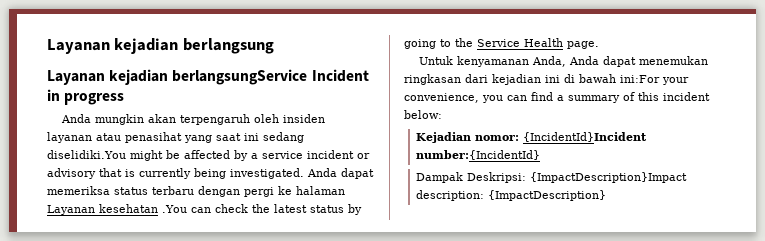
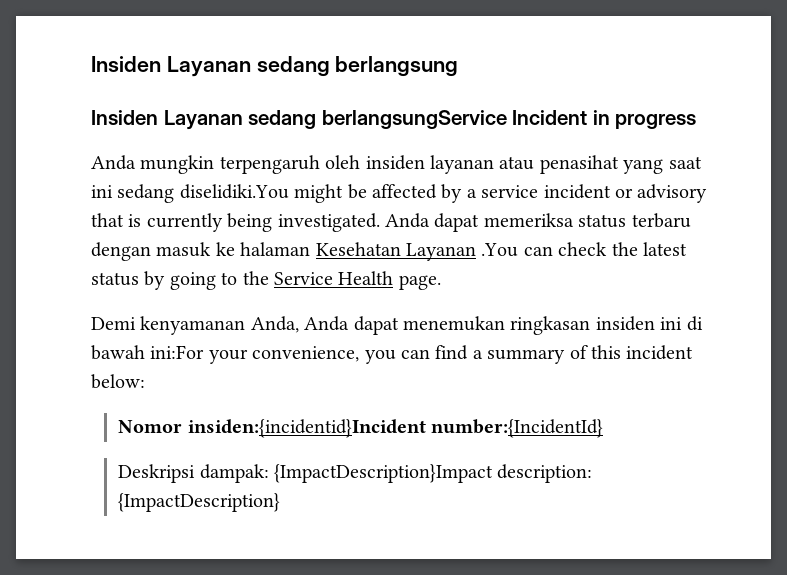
- Layanan kejadian berlangsung
- Layanan kejadian berlangsungService Incident in progress
+ Insiden Layanan sedang berlangsung
+ Insiden Layanan sedang berlangsungService Incident in progress
- Anda mungkin akan terpengaruh oleh insiden layanan atau penasihat yang saat ini sedang diselidiki.You might be affected by a service incident or advisory that is currently being investigated.
+ Anda mungkin terpengaruh oleh insiden layanan atau penasihat yang saat ini sedang diselidiki.You might be affected by a service incident or advisory that is currently being investigated.
- Anda dapat memeriksa status terbaru dengan pergi ke halaman Layanan kesehatan .You can check the latest status by going to the Service Health page.
+ Anda dapat memeriksa status terbaru dengan masuk ke halaman Kesehatan Layanan .You can check the latest status by going to the Service Health page.
- Untuk kenyamanan Anda, Anda dapat menemukan ringkasan dari kejadian ini di bawah ini:For your convenience, you can find a summary of this incident below:
+ Demi kenyamanan Anda, Anda dapat menemukan ringkasan insiden ini di bawah ini:For your convenience, you can find a summary of this incident below:
- Kejadian nomor: {IncidentId}Incident number:{IncidentId}
+ Nomor insiden:{incidentid}Incident number:{IncidentId}
- Dampak Deskripsi: {ImpactDescription}Impact description: {ImpactDescription}
+ Deskripsi dampak: {ImpactDescription}Impact description: {ImpactDescription}

